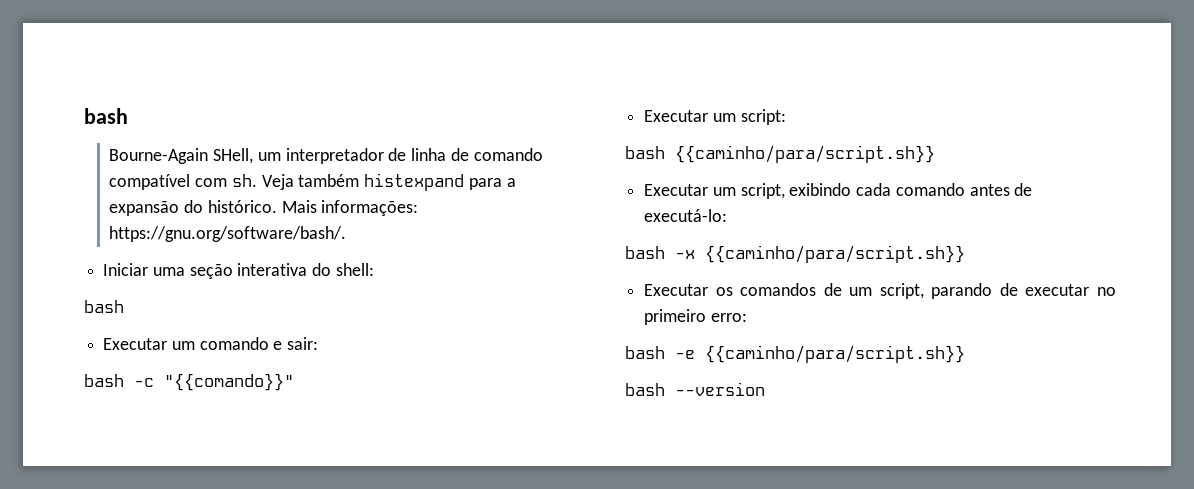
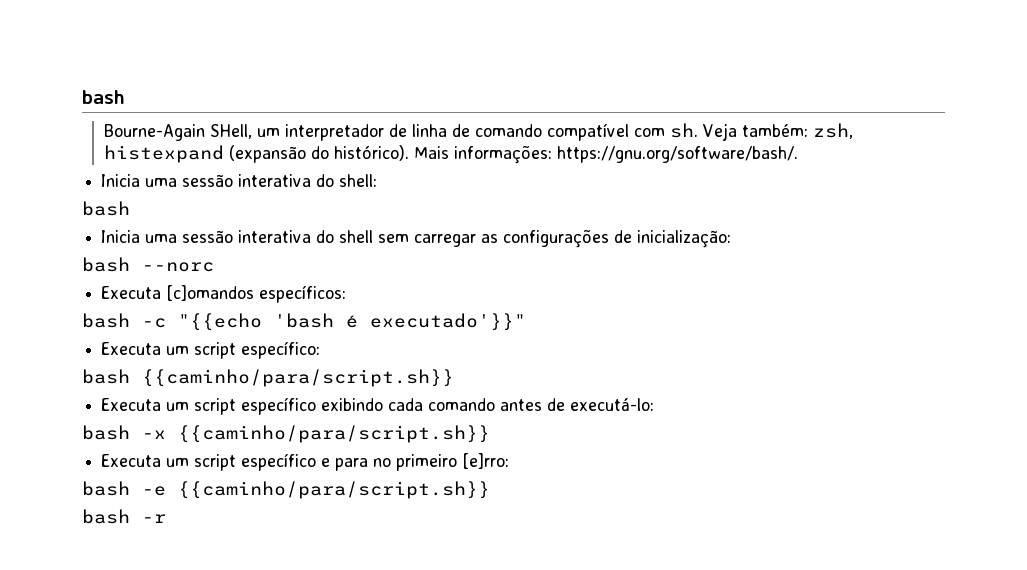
- Veja também histexpand para a expansão do histórico.
+ Veja também: zsh, histexpand (expansão do histórico).
- Iniciar uma seção interativa do shell:
+ Inicia uma sessão interativa do shell:
- Executar um comando e sair:
- bash -c "{{comando}}"
- Executar um script:
+ Inicia uma sessão interativa do shell sem carregar as configurações de inicialização:
+ bash --norc
+ Executa [c]omandos específicos:
+ bash -c "{{echo 'bash é executado'}}"
+ Executa um script específico:
  bash {{caminho/para/script.sh}}
- Executar um script, exibindo cada comando antes de executá-lo:
+ Executa um script específico exibindo cada comando antes de executá-lo:
- Executar os comandos de um script, parando de executar no primeiro erro:
+ Executa um script específico e para no primeiro [e]rro:
- bash --version
+ bash -r

